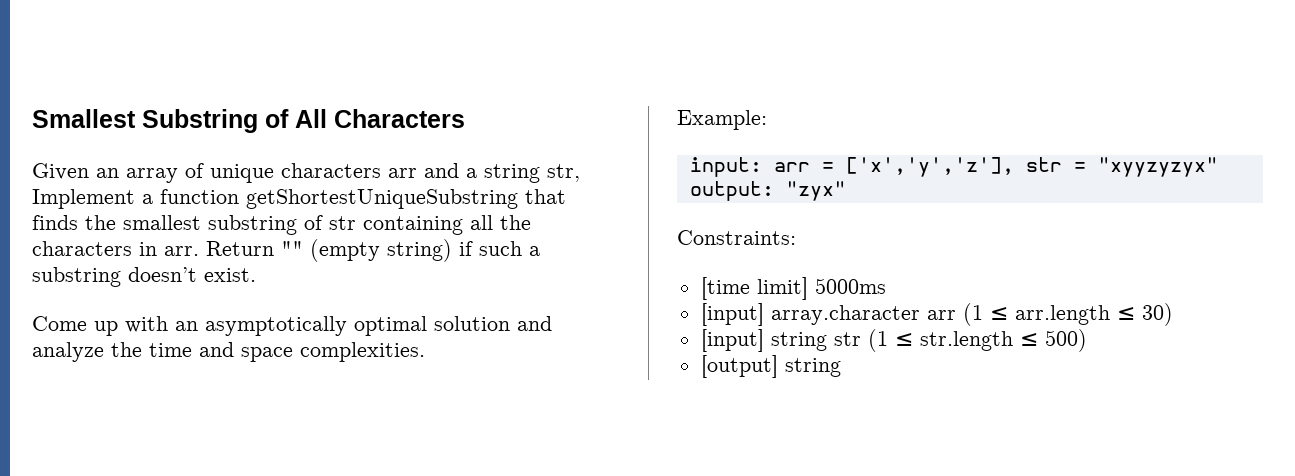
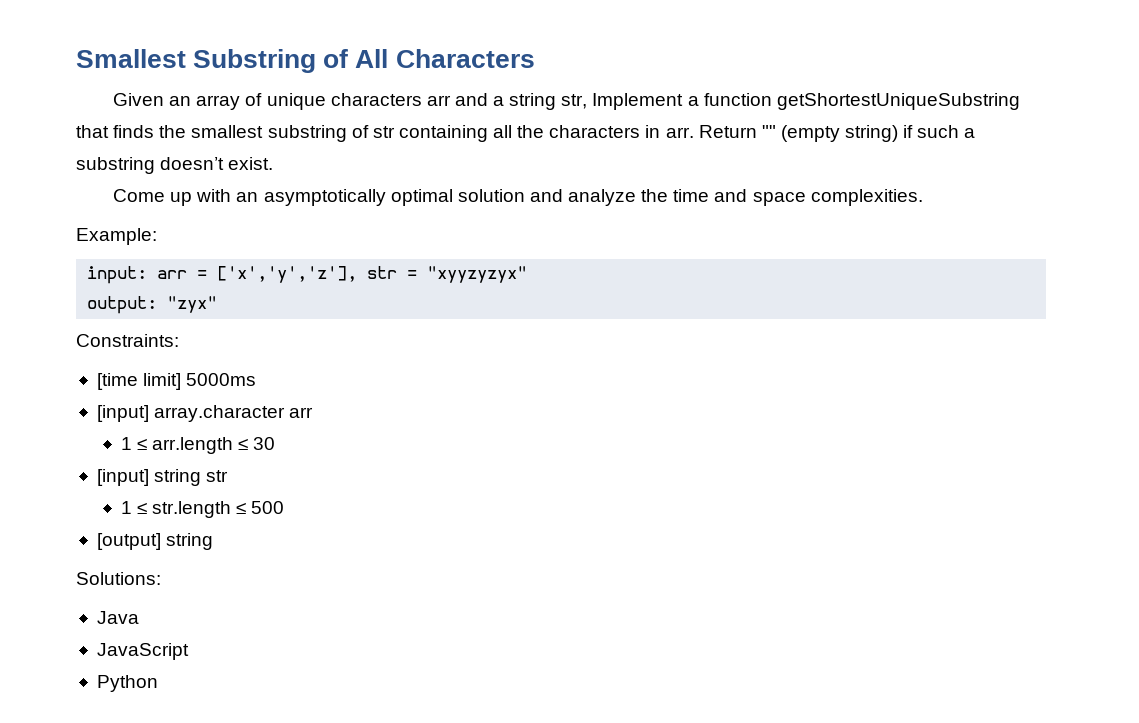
- [input] array.character arr (1 ≤ arr.length ≤ 30)
+ [input] array.character arr
+ 1 ≤ arr.length ≤ 30
- [input] string str (1 ≤ str.length ≤ 500)
+ [input] string str
+ 1 ≤ str.length ≤ 500
+ Solutions:
+ Java
+ JavaScript
+ Python

